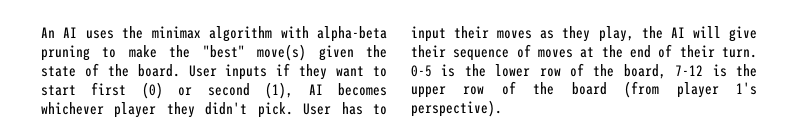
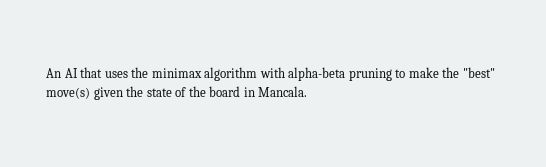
- An AI uses the minimax algorithm with alpha-beta pruning to make the "best" move(s) given the state of the board. User inputs if they want to start first (0) or second (1), AI becomes whichever player they didn't pick. User has to input their moves as they play, the AI will give their sequence of moves at the end of their turn. 0-5 is the lower row of the board, 7-12 is the upper row of the board (from player 1's perspective).
+ An AI that uses the minimax algorithm with alpha-beta pruning to make the "best" move(s) given the state of the board in Mancala.

